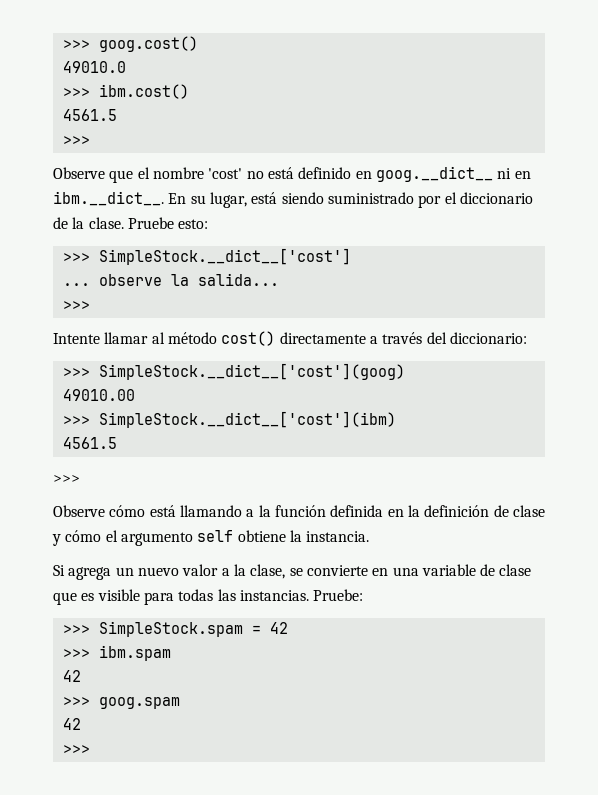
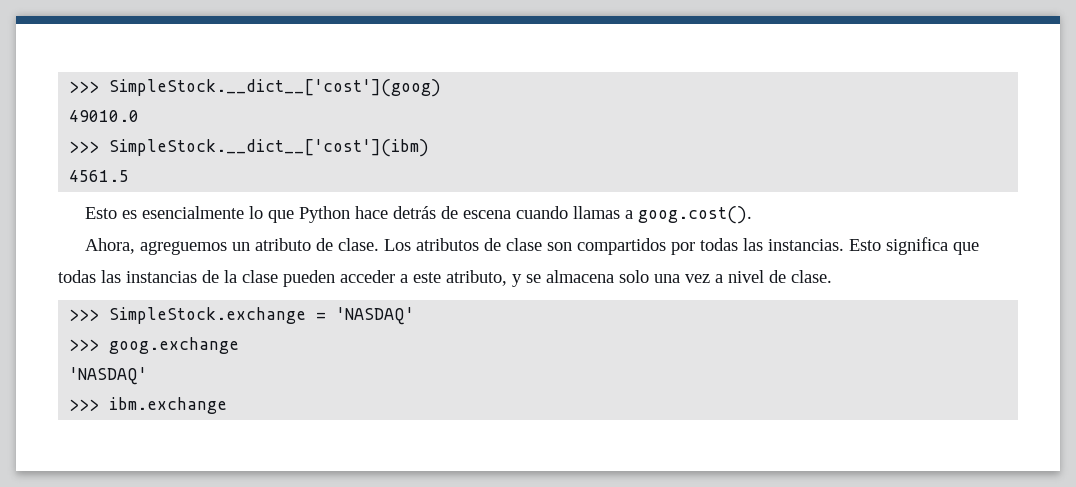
- >>> goog.cost()
- 49010.0
- >>> ibm.cost()
- 4561.5
- >>>
- Observe que el nombre 'cost' no está definido en goog.__dict__ ni en ibm.__dict__. En su lugar, está siendo suministrado por el diccionario de la clase. Pruebe esto:
- >>> SimpleStock.__dict__['cost']
- ... observe la salida...
- >>>
- Intente llamar al método cost() directamente a través del diccionario:
- 49010.00
+ 49010.0
  >>> SimpleStock.__dict__['cost'](ibm)
  4561.5
- >>>
- Observe cómo está llamando a la función definida en la definición de clase y cómo el argumento self obtiene la instancia.
- Si agrega un nuevo valor a la clase, se convierte en una variable de clase que es visible para todas las instancias. Pruebe:
- >>> SimpleStock.spam = 42
- >>> ibm.spam
- 42
- >>> goog.spam
- 42
- >>>
+ Esto es esencialmente lo que Python hace detrás de escena cuando llamas a goog.cost().
+ Ahora, agreguemos un atributo de clase. Los atributos de clase son compartidos por todas las instancias. Esto significa que todas las instancias de la clase pueden acceder a este atributo, y se almacena solo una vez a nivel de clase.
+ >>> SimpleStock.exchange = 'NASDAQ'
+ >>> goog.exchange
+ 'NASDAQ'
+ >>> ibm.exchange

